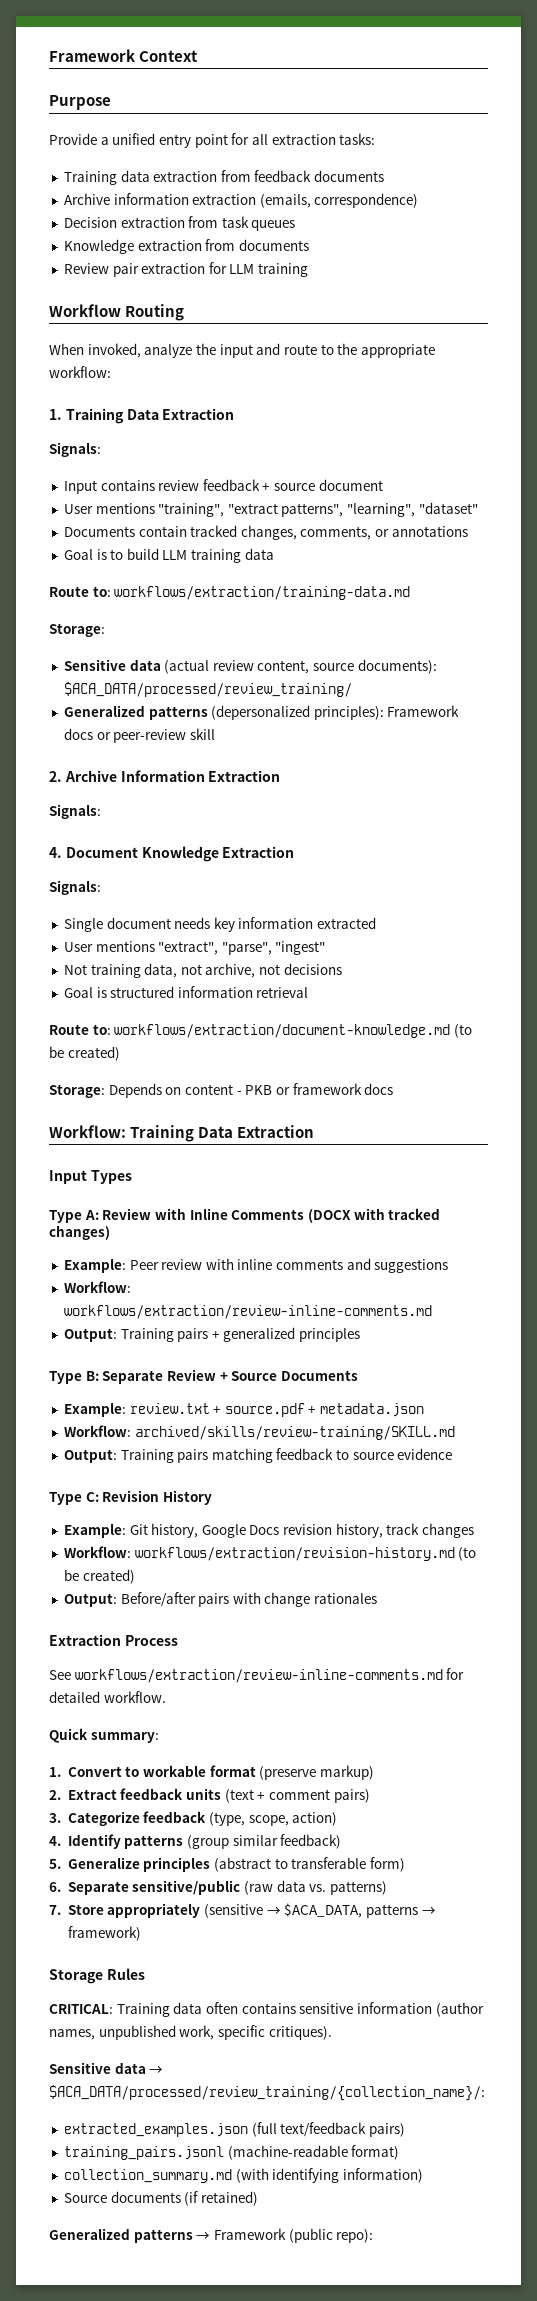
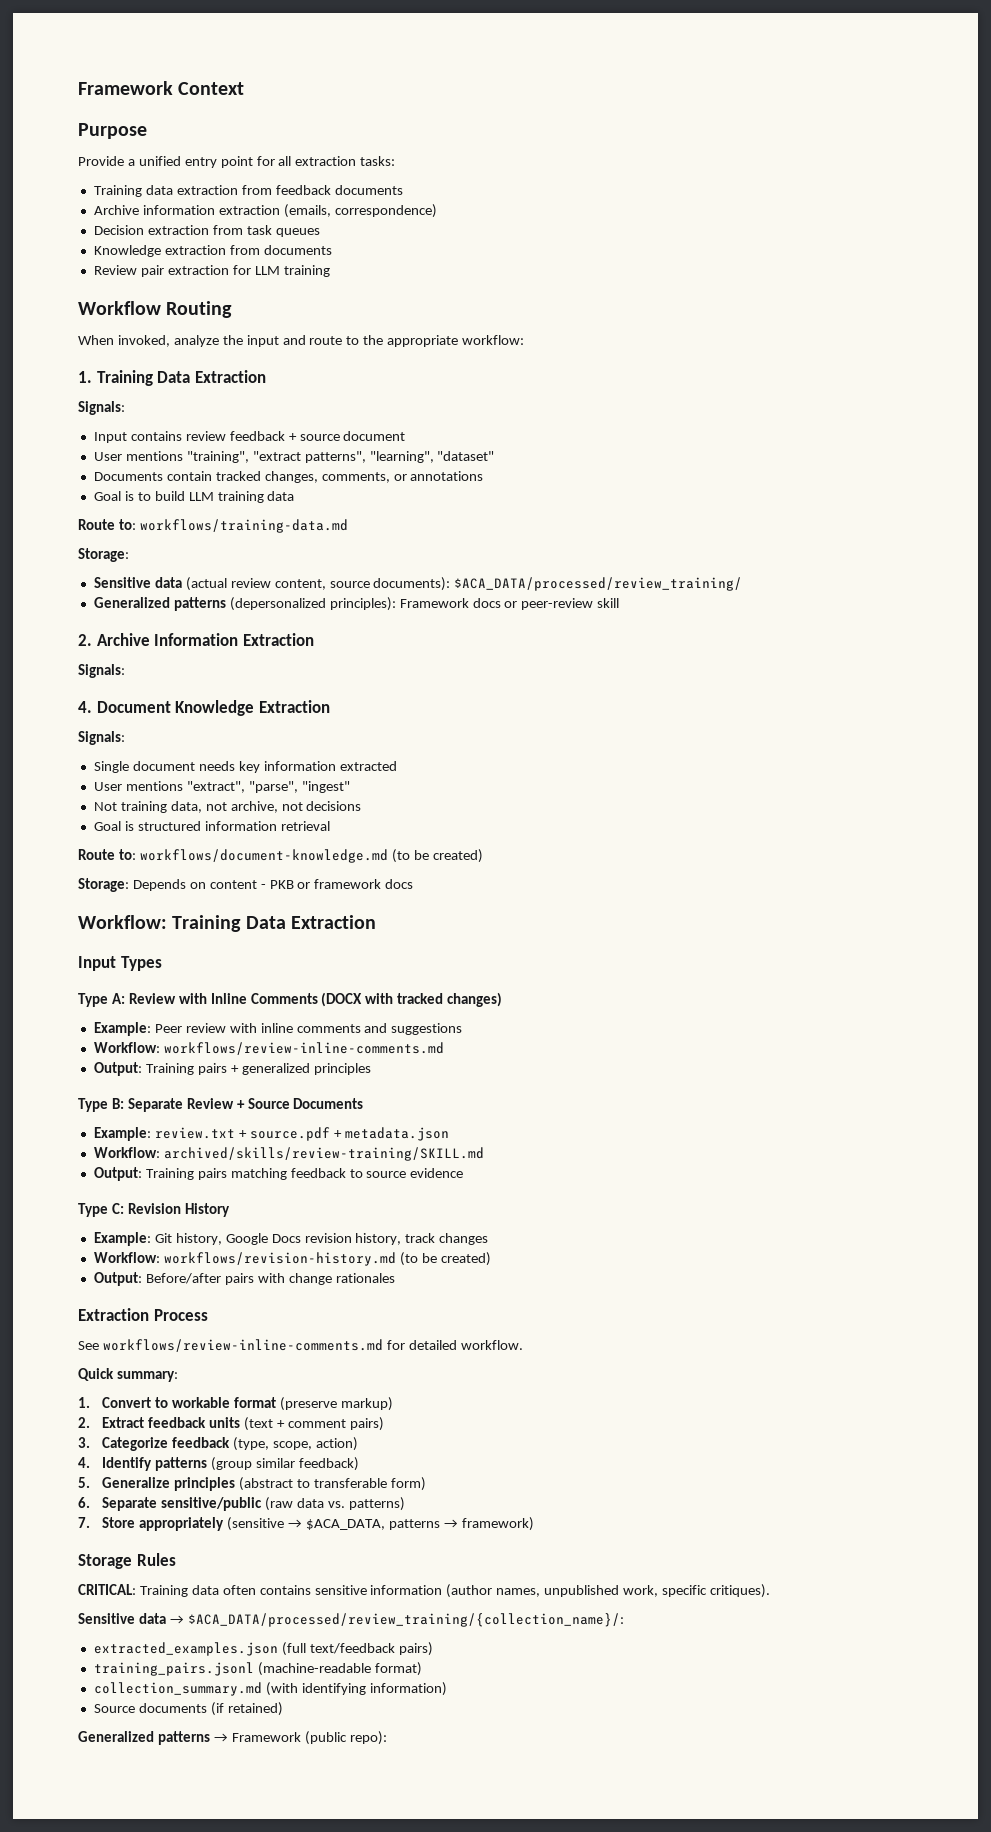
- Route to: workflows/extraction/training-data.md
+ Route to: workflows/training-data.md
- Route to: workflows/extraction/document-knowledge.md (to be created)
+ Route to: workflows/document-knowledge.md (to be created)
- Workflow: workflows/extraction/review-inline-comments.md
+ Workflow: workflows/review-inline-comments.md
- Workflow: workflows/extraction/revision-history.md (to be created)
+ Workflow: workflows/revision-history.md (to be created)
- See workflows/extraction/review-inline-comments.md for detailed workflow.
+ See workflows/review-inline-comments.md for detailed workflow.

